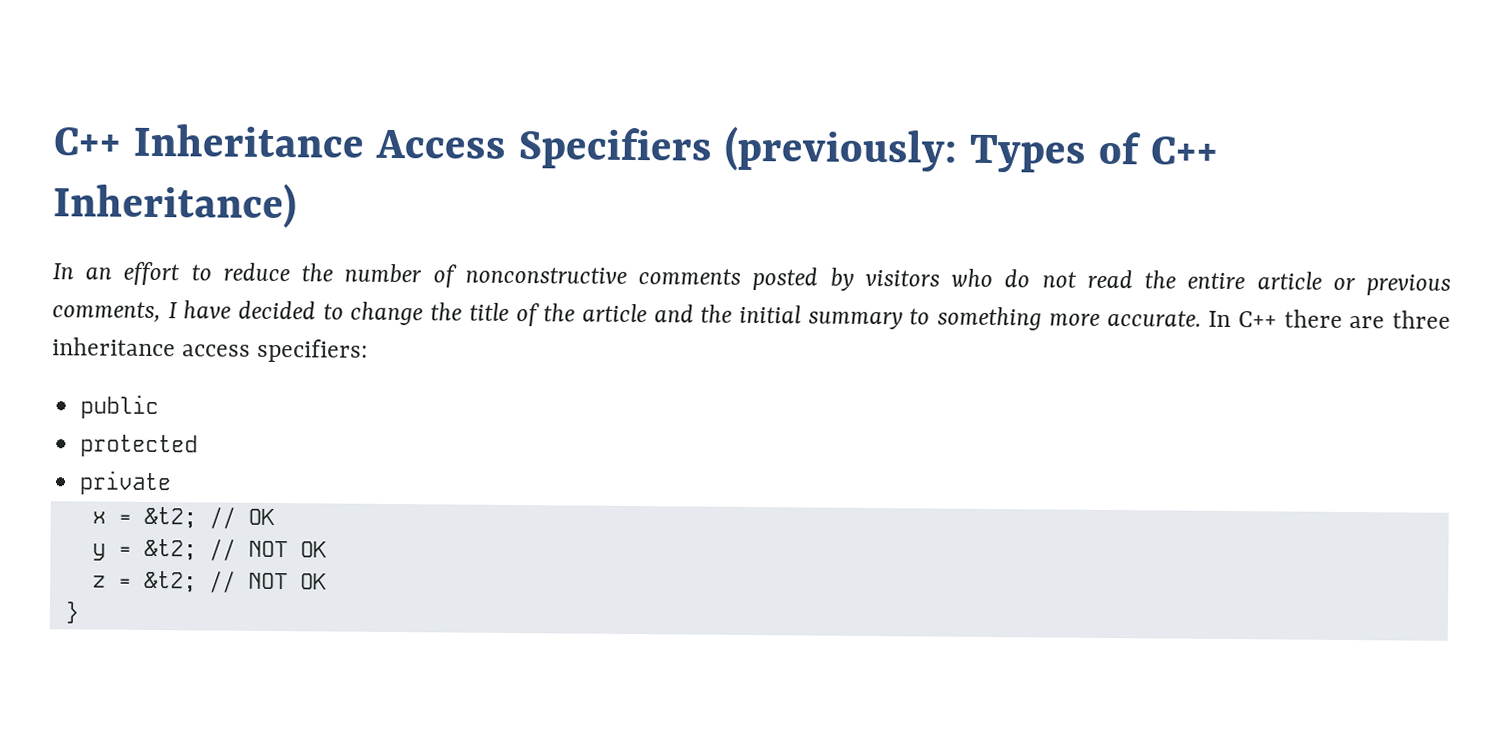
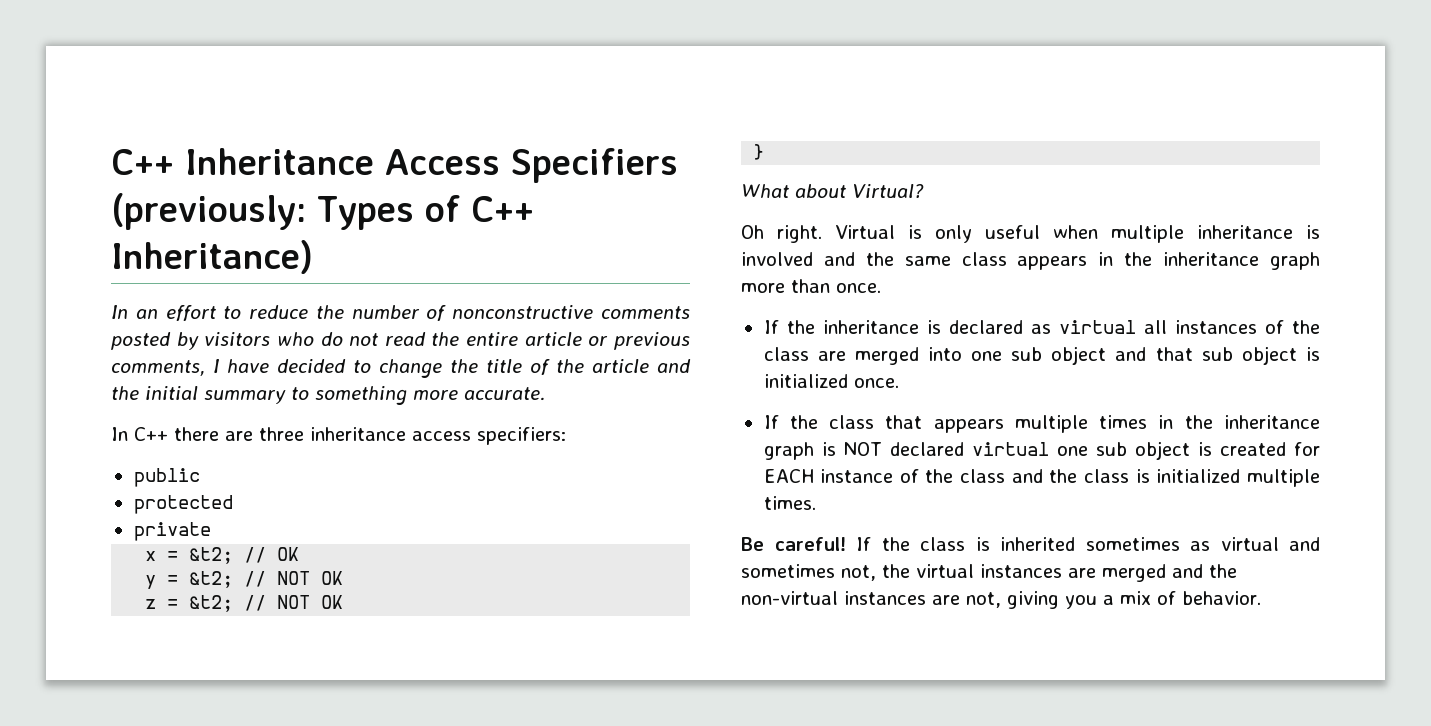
- In an effort to reduce the number of nonconstructive comments posted by visitors who do not read the entire article or previous comments, I have decided to change the title of the article and the initial summary to something more accurate. In C++ there are three inheritance access specifiers:
+ In an effort to reduce the number of nonconstructive comments posted by visitors who do not read the entire article or previous comments, I have decided to change the title of the article and the initial summary to something more accurate.
+ In C++ there are three inheritance access specifiers:
+ What about Virtual?
+ Oh right. Virtual is only useful when multiple inheritance is involved and the same class appears in the inheritance graph more than once.
+ If the inheritance is declared as virtual all instances of the class are merged into one sub object and that sub object is initialized once.
+ If the class that appears multiple times in the inheritance graph is NOT declared virtual one sub object is created for EACH instance of the class and the class is initialized multiple times.
+ Be careful! If the class is inherited sometimes as virtual and sometimes not, the virtual instances are merged and the non-virtual instances are not, giving you a mix of behavior.

